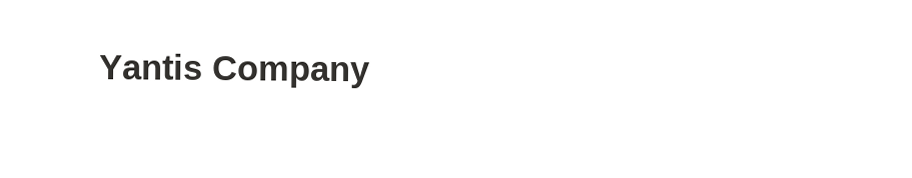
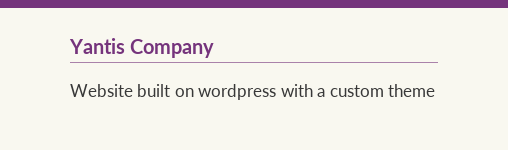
+ Website built on wordpress with a custom theme

